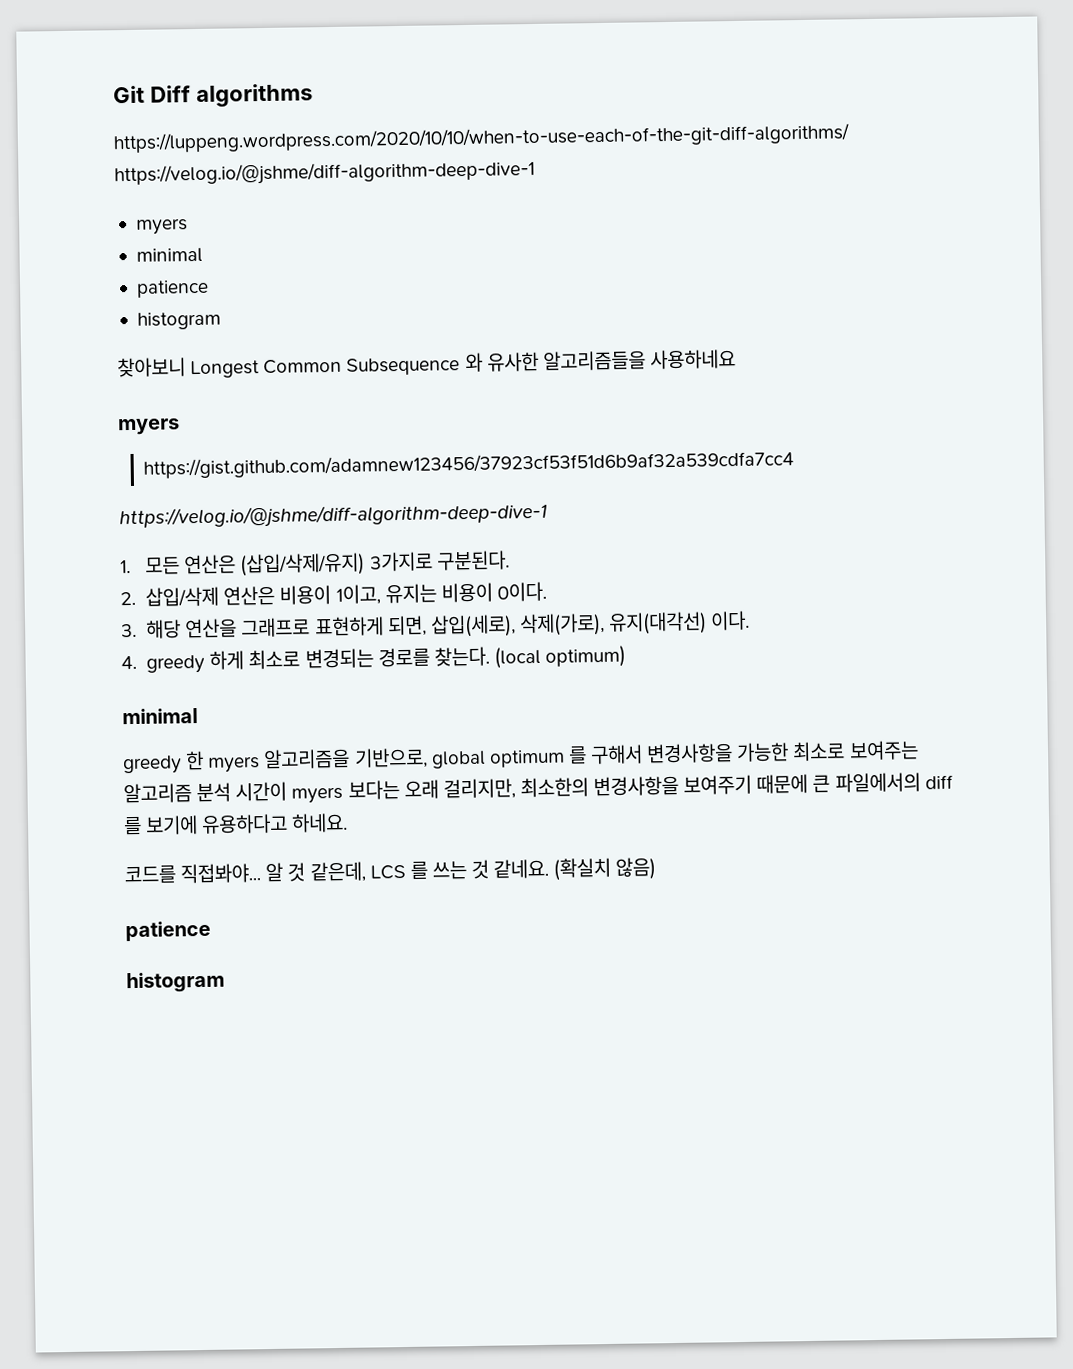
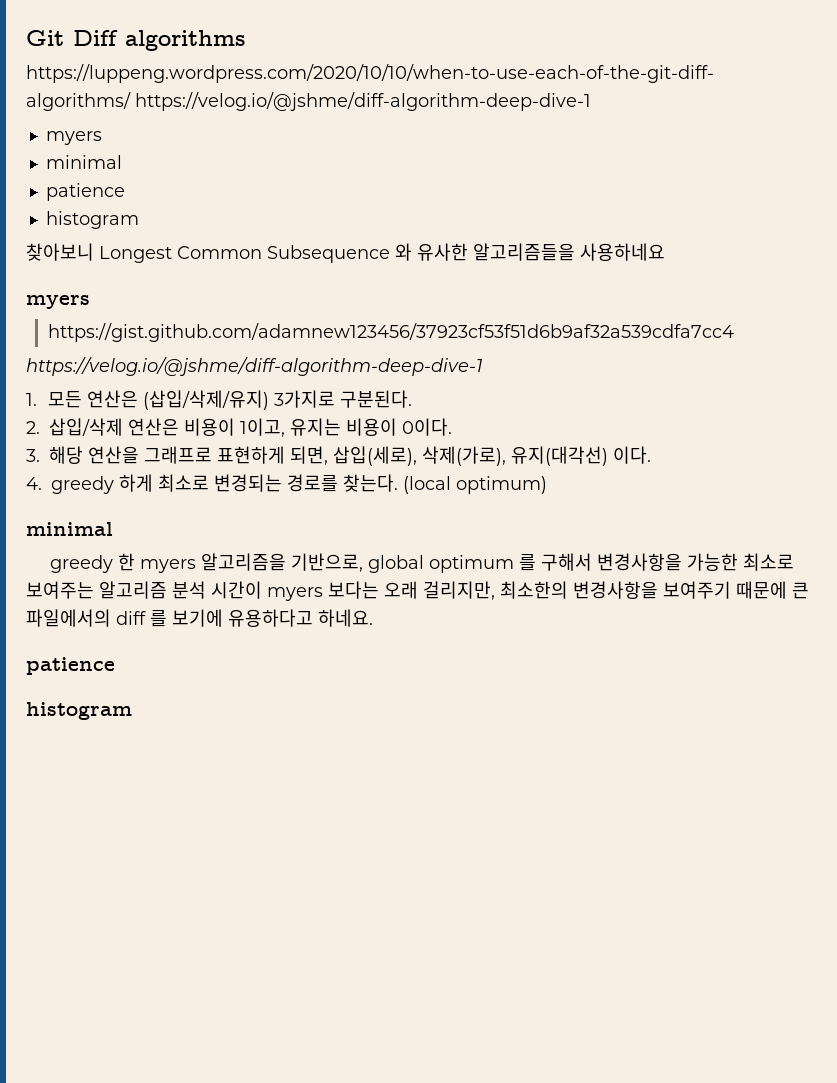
- 코드를 직접봐야... 알 것 같은데, LCS 를 쓰는 것 같네요. (확실치 않음)

